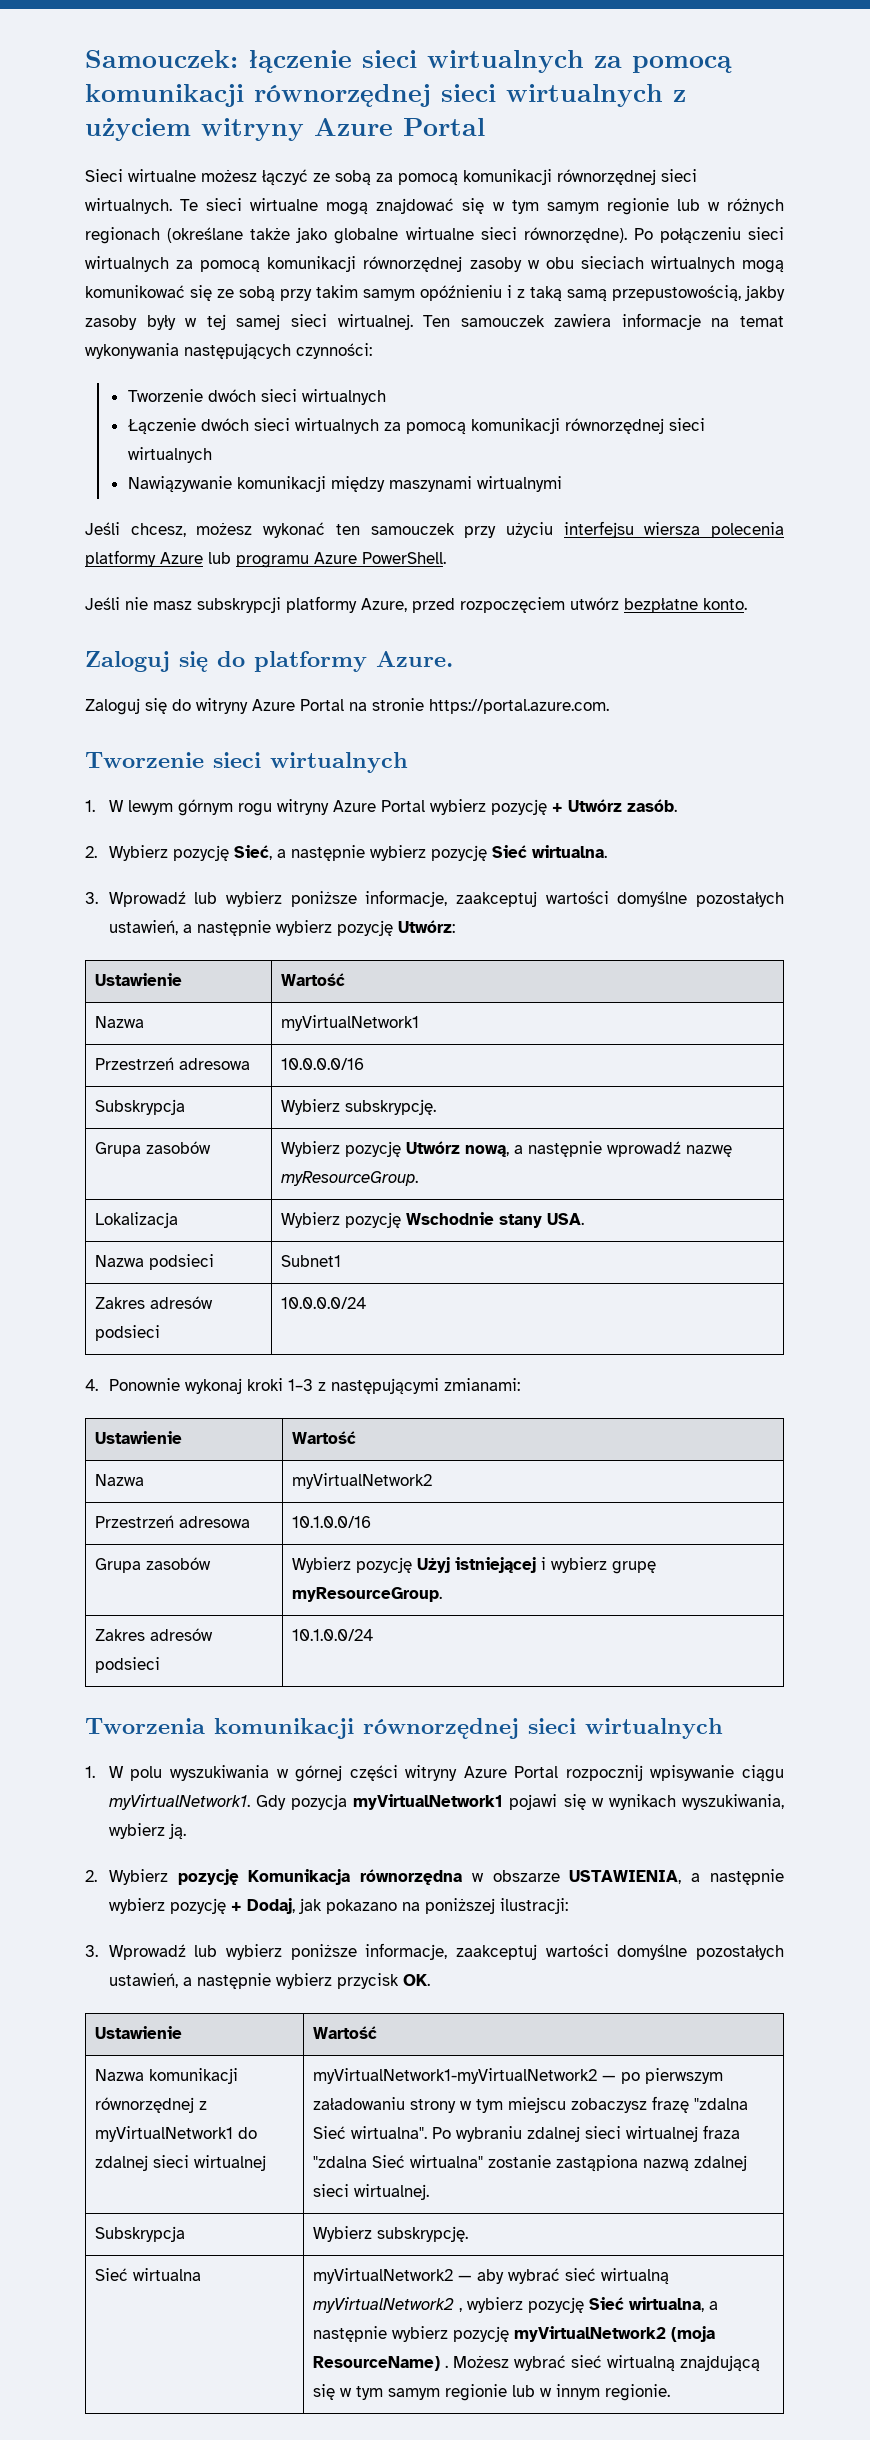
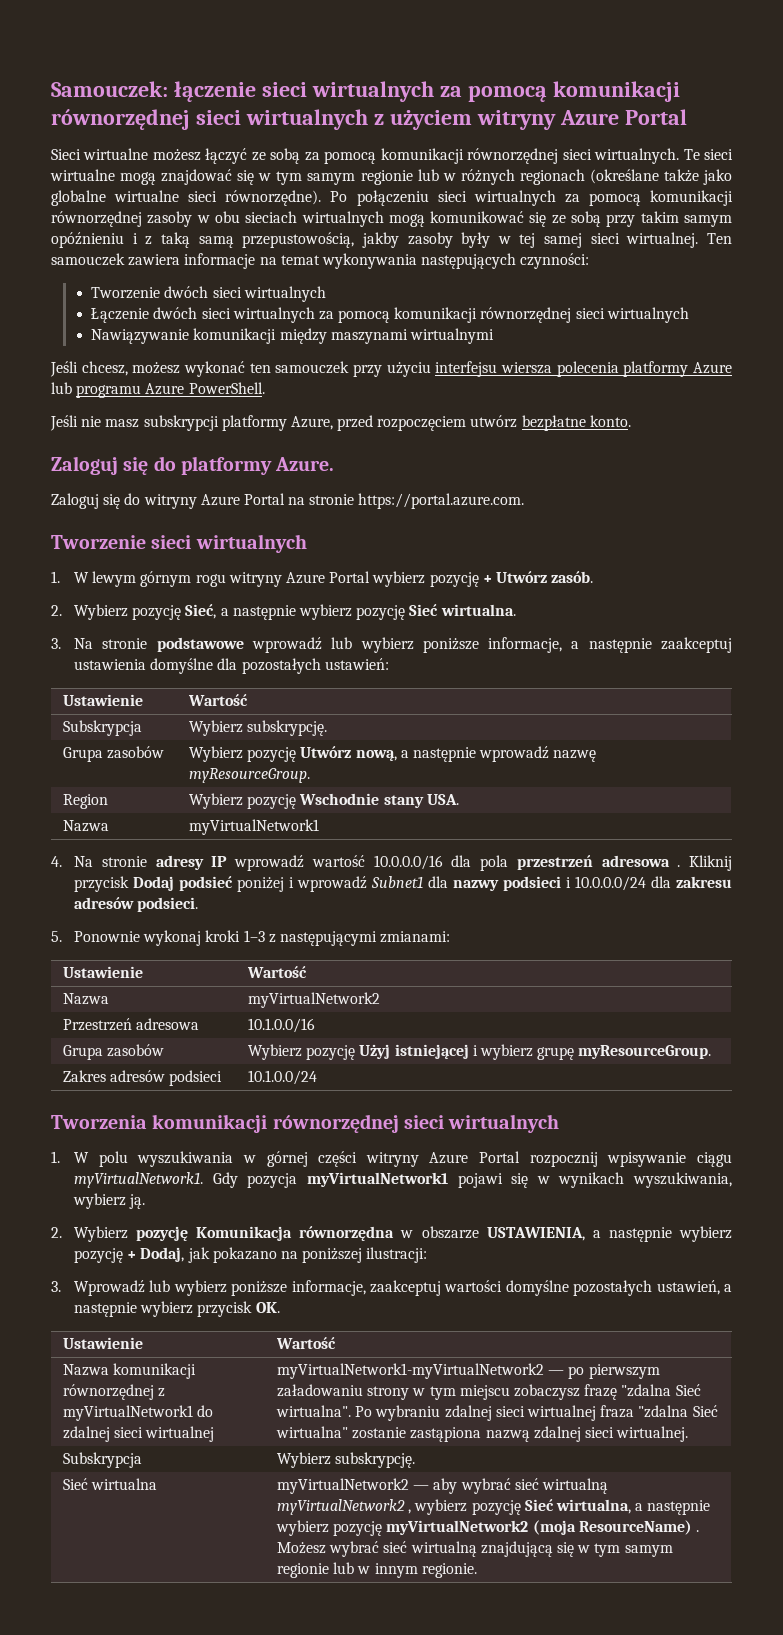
- 3. Wprowadź lub wybierz poniższe informacje, zaakceptuj wartości domyślne pozostałych ustawień, a następnie wybierz pozycję Utwórz:
+ 3. Na stronie podstawowe wprowadź lub wybierz poniższe informacje, a następnie zaakceptuj ustawienia domyślne dla pozostałych ustawień:
  Ustawienie | Wartość
- Nazwa | myVirtualNetwork1
- Przestrzeń adresowa | 10.0.0.0/16
- Lokalizacja | Wybierz pozycję Wschodnie stany USA.
+ Region | Wybierz pozycję Wschodnie stany USA.
- Nazwa podsieci | Subnet1
- Zakres adresów podsieci | 10.0.0.0/24
- 4. Ponownie wykonaj kroki 1–3 z następującymi zmianami:
+ Nazwa | myVirtualNetwork1
+ 4. Na stronie adresy IP wprowadź wartość 10.0.0.0/16 dla pola przestrzeń adresowa . Kliknij przycisk Dodaj podsieć poniżej i wprowadź Subnet1 dla nazwy podsieci i 10.0.0.0/24 dla zakresu adresów podsieci.
+ 5. Ponownie wykonaj kroki 1–3 z następującymi zmianami:

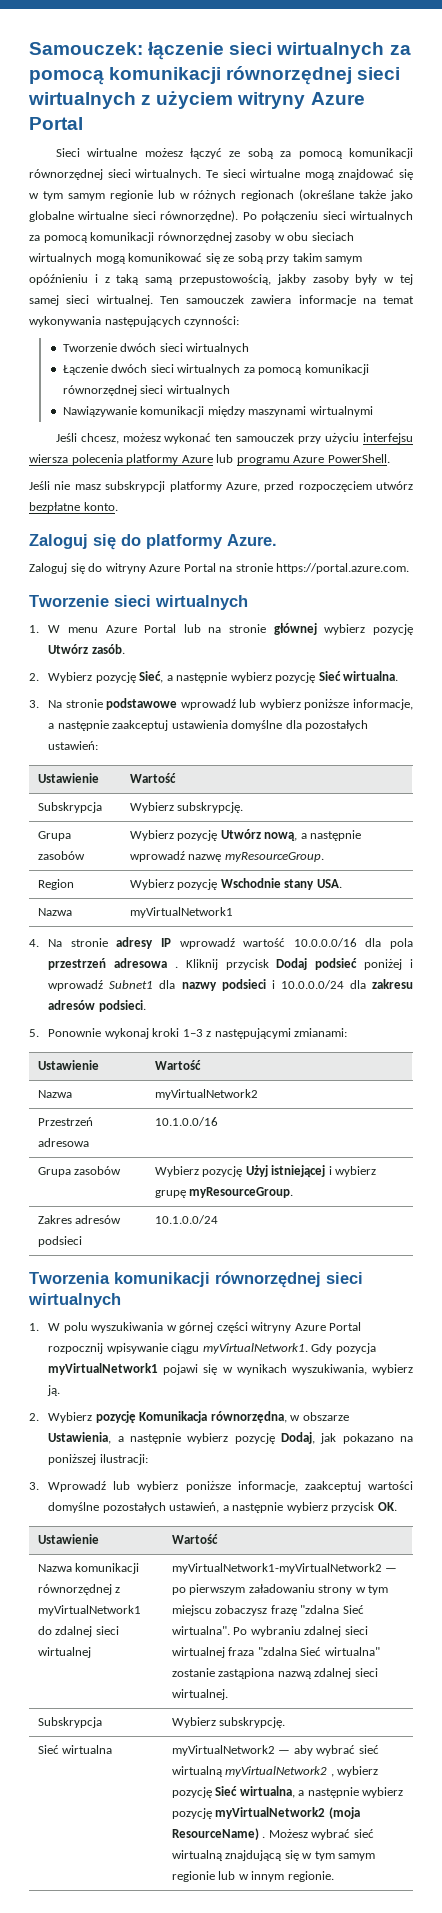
- 1. W lewym górnym rogu witryny Azure Portal wybierz pozycję + Utwórz zasób.
+ 1. W menu Azure Portal lub na stronie głównej wybierz pozycję Utwórz zasób.
- 2. Wybierz pozycję Komunikacja równorzędna w obszarze USTAWIENIA, a następnie wybierz pozycję + Dodaj, jak pokazano na poniższej ilustracji:
+ 2. Wybierz pozycję Komunikacja równorzędna, w obszarze Ustawienia, a następnie wybierz pozycję Dodaj, jak pokazano na poniższej ilustracji:

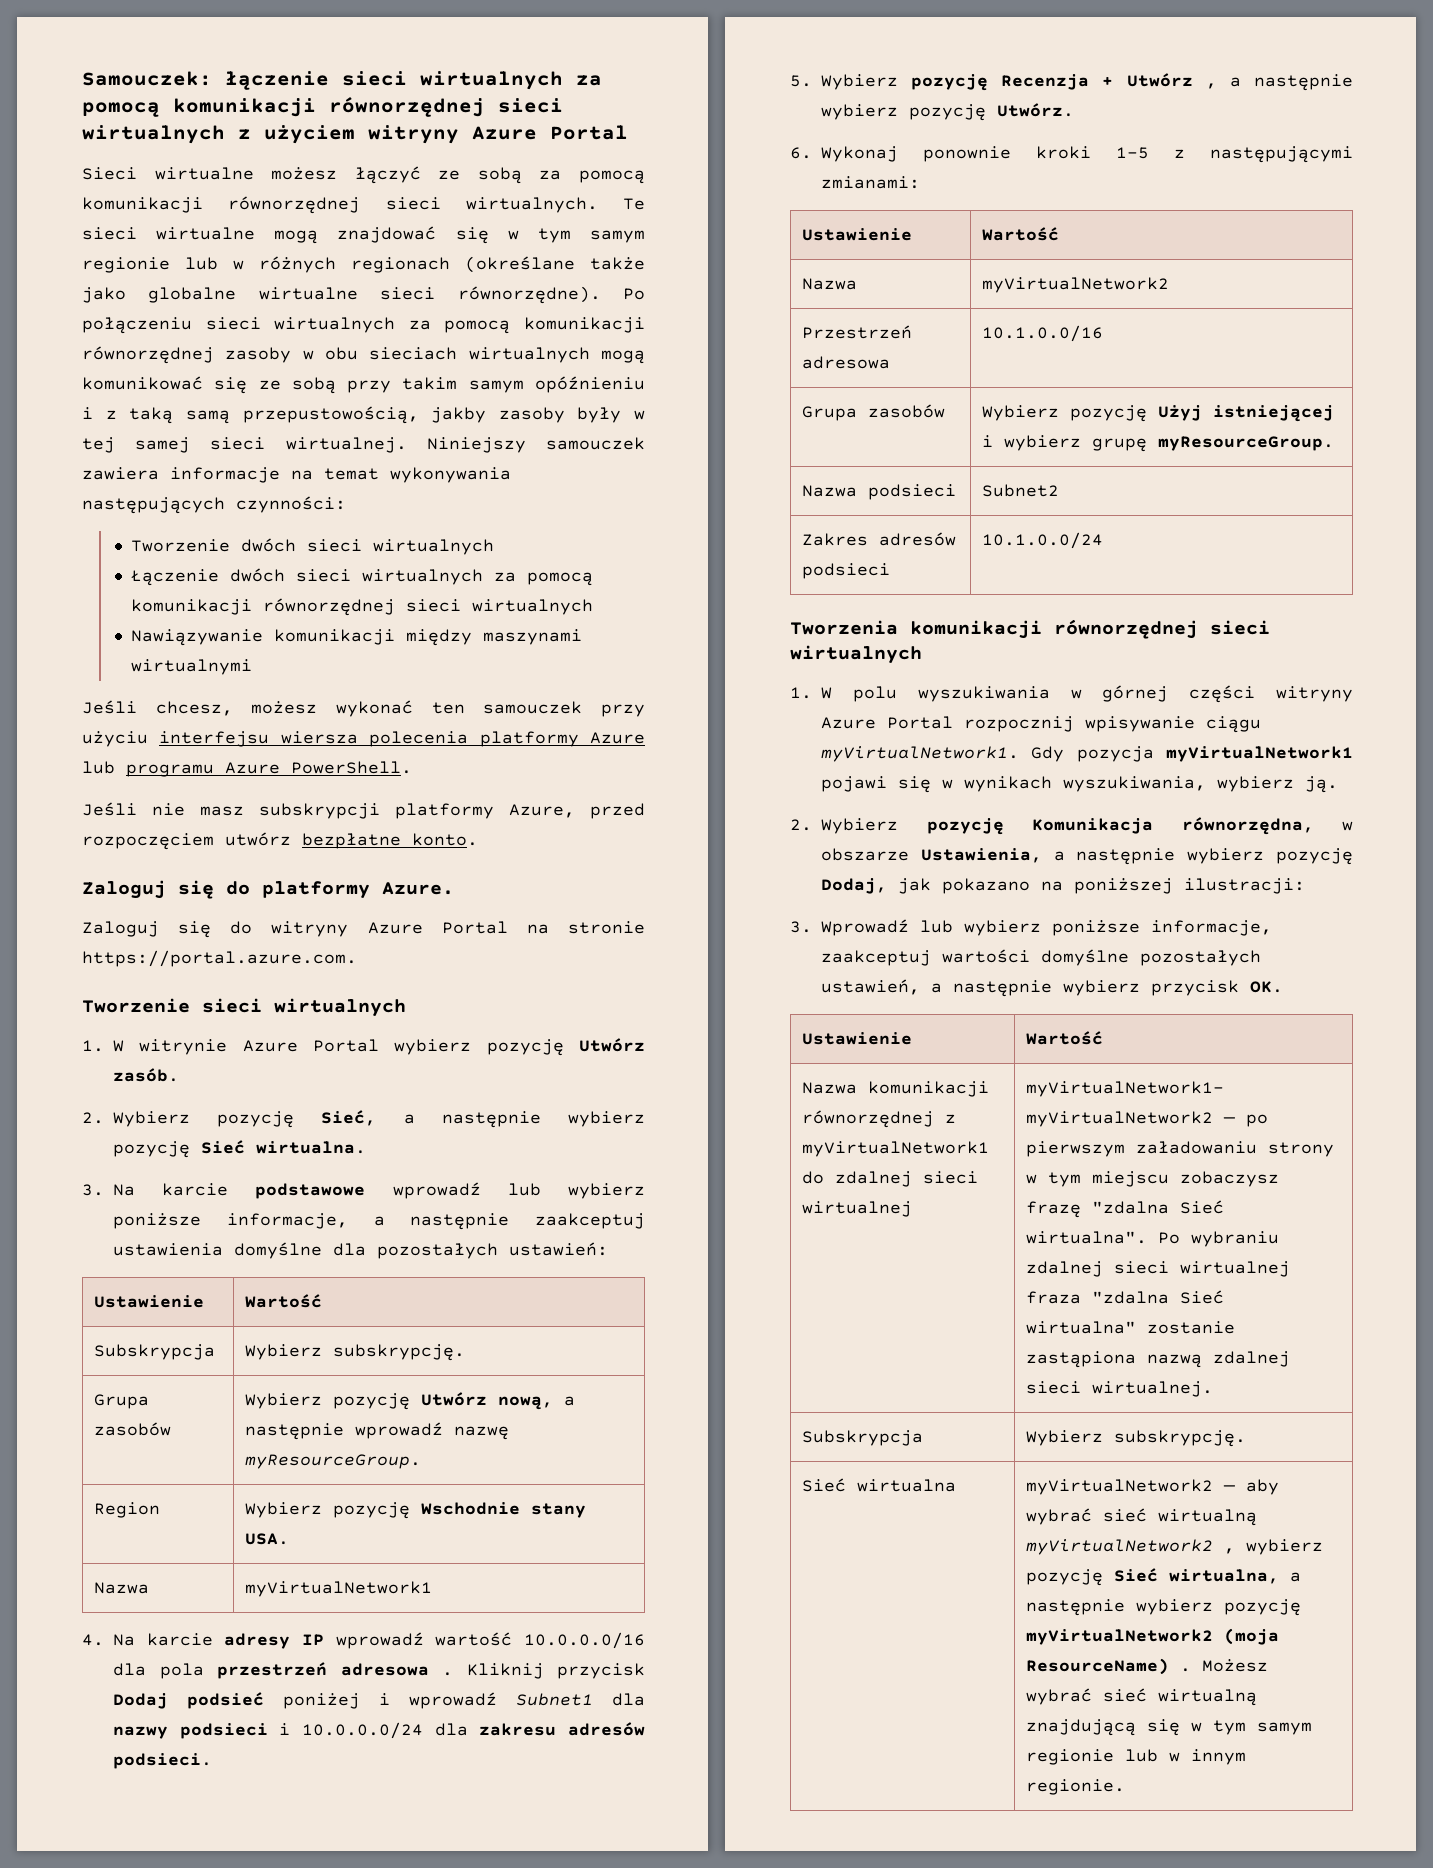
- Ten samouczek zawiera informacje na temat wykonywania następujących czynności:
+ Niniejszy samouczek zawiera informacje na temat wykonywania następujących czynności:
- 1. W menu Azure Portal lub na stronie głównej wybierz pozycję Utwórz zasób.
+ 1. W witrynie Azure Portal wybierz pozycję Utwórz zasób.
- 3. Na stronie podstawowe wprowadź lub wybierz poniższe informacje, a następnie zaakceptuj ustawienia domyślne dla pozostałych ustawień:
+ 3. Na karcie podstawowe wprowadź lub wybierz poniższe informacje, a następnie zaakceptuj ustawienia domyślne dla pozostałych ustawień:
- 4. Na stronie adresy IP wprowadź wartość 10.0.0.0/16 dla pola przestrzeń adresowa .
+ 4. Na karcie adresy IP wprowadź wartość 10.0.0.0/16 dla pola przestrzeń adresowa .
- 5. Ponownie wykonaj kroki 1–3 z następującymi zmianami:
+ 5. Wybierz pozycję Recenzja + Utwórz , a następnie wybierz pozycję Utwórz.
+ 6. Wykonaj ponownie kroki 1–5 z następującymi zmianami:
+ Nazwa podsieci | Subnet2

